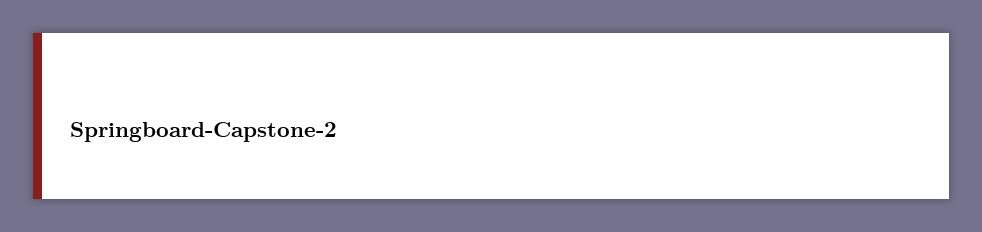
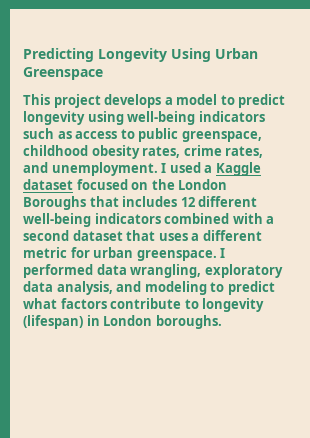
- Springboard-Capstone-2
+ Predicting Longevity Using Urban Greenspace
+ This project develops a model to predict longevity using well-being indicators such as access to public greenspace, childhood obesity rates, crime rates, and unemployment. I used a Kaggle dataset focused on the London Boroughs that includes 12 different well-being indicators combined with a second dataset that uses a different metric for urban greenspace. I performed data wrangling, exploratory data analysis, and modeling to predict what factors contribute to longevity (lifespan) in London boroughs.

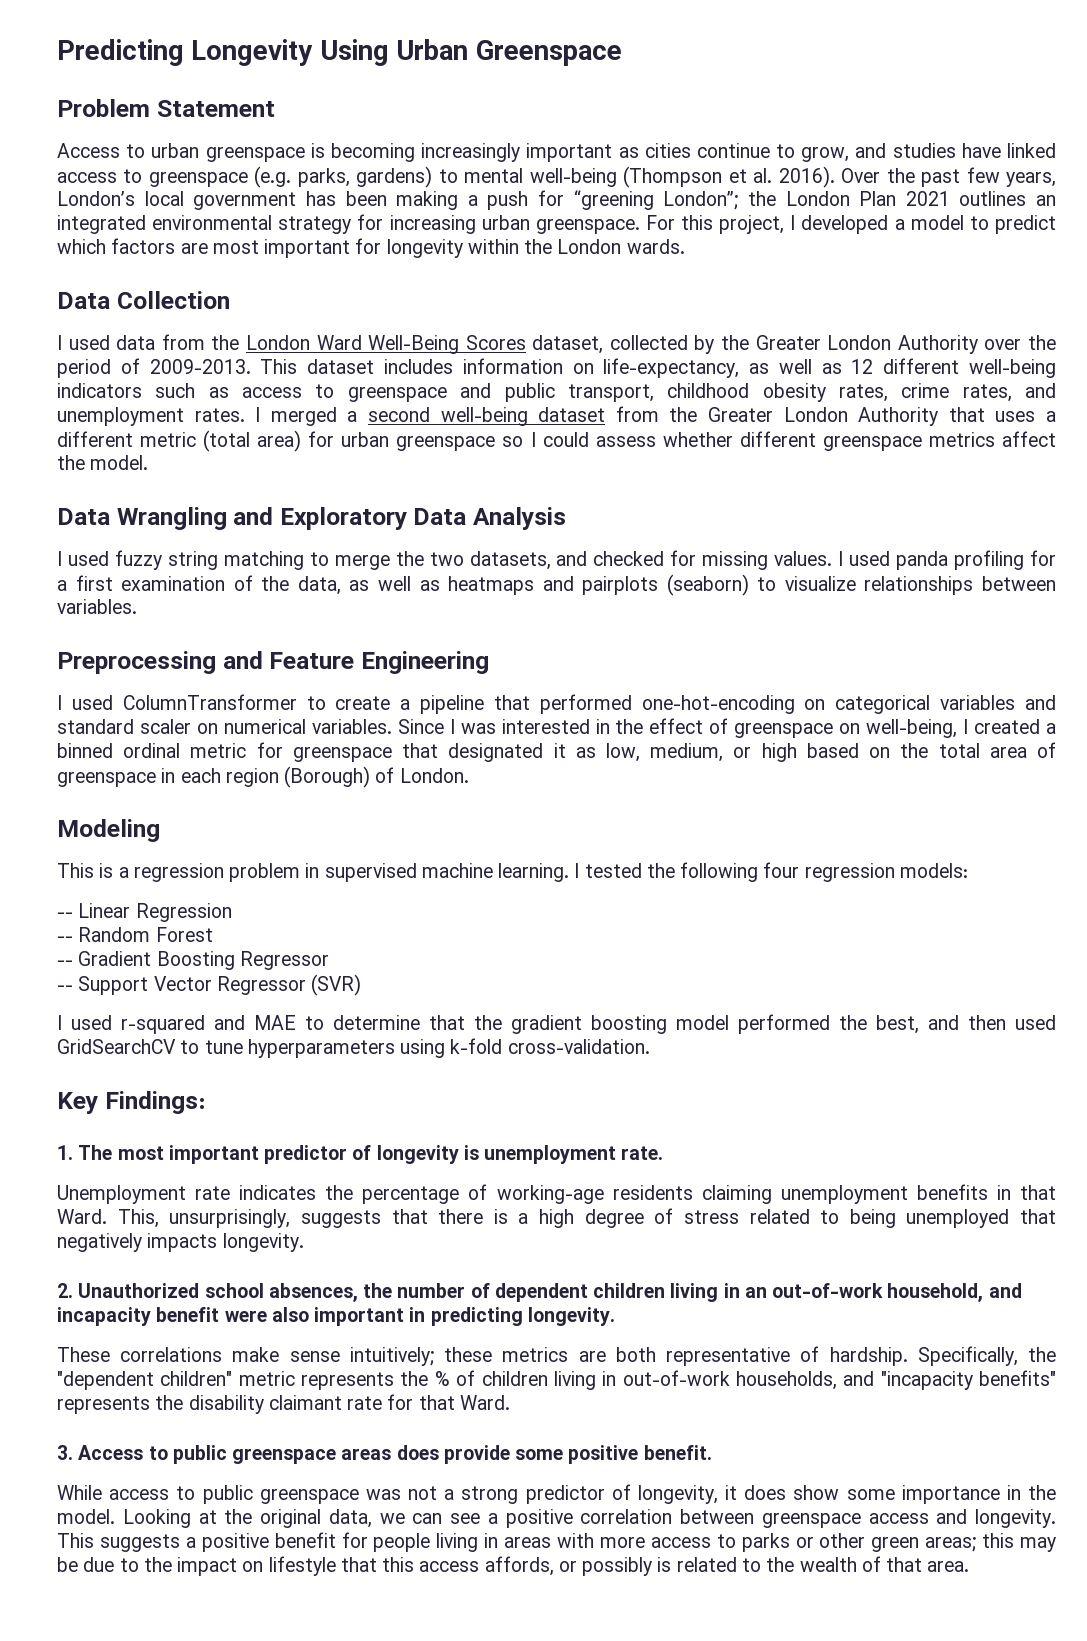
- This project develops a model to predict longevity using well-being indicators such as access to public greenspace, childhood obesity rates, crime rates, and unemployment. I used a Kaggle dataset focused on the London Boroughs that includes 12 different well-being indicators combined with a second dataset that uses a different metric for urban greenspace. I performed data wrangling, exploratory data analysis, and modeling to predict what factors contribute to longevity (lifespan) in London boroughs.
+ Problem Statement
+ Access to urban greenspace is becoming increasingly important as cities continue to grow, and studies have linked access to greenspace (e.g. parks, gardens) to mental well-being (Thompson et al. 2016). Over the past few years, London’s local government has been making a push for “greening London”; the London Plan 2021 outlines an integrated environmental strategy for increasing urban greenspace. For this project, I developed a model to predict which factors are most important for longevity within the London wards.
+ Data Collection
+ I used data from the London Ward Well-Being Scores dataset, collected by the Greater London Authority over the period of 2009-2013. This dataset includes information on life-expectancy, as well as 12 different well-being indicators such as access to greenspace and public transport, childhood obesity rates, crime rates, and unemployment rates. I merged a second well-being dataset from the Greater London Authority that uses a different metric (total area) for urban greenspace so I could assess whether different greenspace metrics affect the model.
+ Data Wrangling and Exploratory Data Analysis
+ I used fuzzy string matching to merge the two datasets, and checked for missing values. I used panda profiling for a first examination of the data, as well as heatmaps and pairplots (seaborn) to visualize relationships between variables.
+ Preprocessing and Feature Engineering
+ I used ColumnTransformer to create a pipeline that performed one-hot-encoding on categorical variables and standard scaler on numerical variables. Since I was interested in the effect of greenspace on well-being, I created a binned ordinal metric for greenspace that designated it as low, medium, or high based on the total area of greenspace in each region (Borough) of London.
+ Modeling
+ This is a regression problem in supervised machine learning. I tested the following four regression models:
+ -- Linear Regression
+ -- Random Forest
+ -- Gradient Boosting Regressor
+ -- Support Vector Regressor (SVR)
+ I used r-squared and MAE to determine that the gradient boosting model performed the best, and then used GridSearchCV to tune hyperparameters using k-fold cross-validation.
+ Key Findings:
+ 1. The most important predictor of longevity is unemployment rate.
+ Unemployment rate indicates the percentage of working-age residents claiming unemployment benefits in that Ward. This, unsurprisingly, suggests that there is a high degree of stress related to being unemployed that negatively impacts longevity.
+ 2. Unauthorized school absences, the number of dependent children living in an out-of-work household, and incapacity benefit were also important in predicting longevity.
+ These correlations make sense intuitively; these metrics are both representative of hardship. Specifically, the "dependent children" metric represents the % of children living in out-of-work households, and "incapacity benefits" represents the disability claimant rate for that Ward.
+ 3. Access to public greenspace areas does provide some positive benefit.
+ While access to public greenspace was not a strong predictor of longevity, it does show some importance in the model. Looking at the original data, we can see a positive correlation between greenspace access and longevity. This suggests a positive benefit for people living in areas with more access to parks or other green areas; this may be due to the impact on lifestyle that this access affords, or possibly is related to the wealth of that area.

